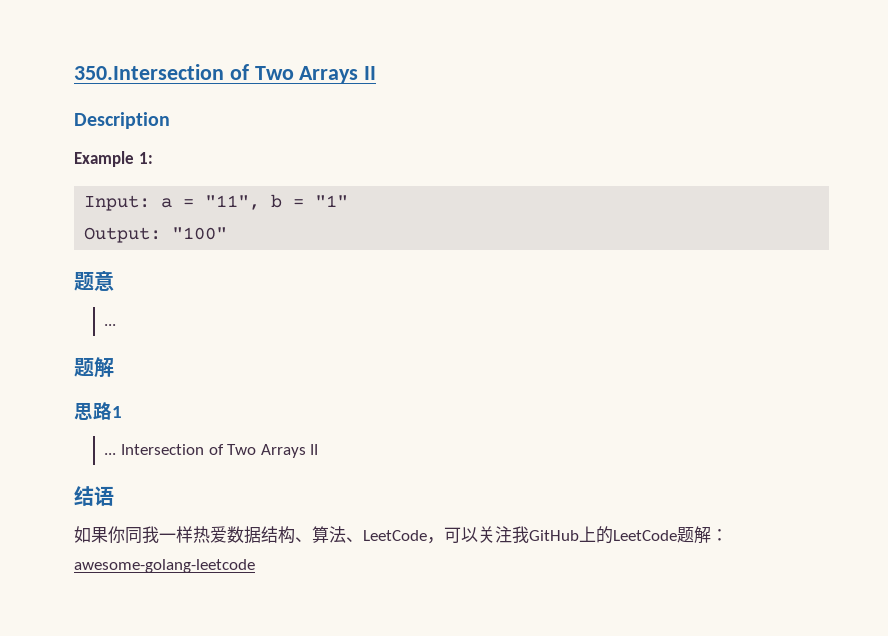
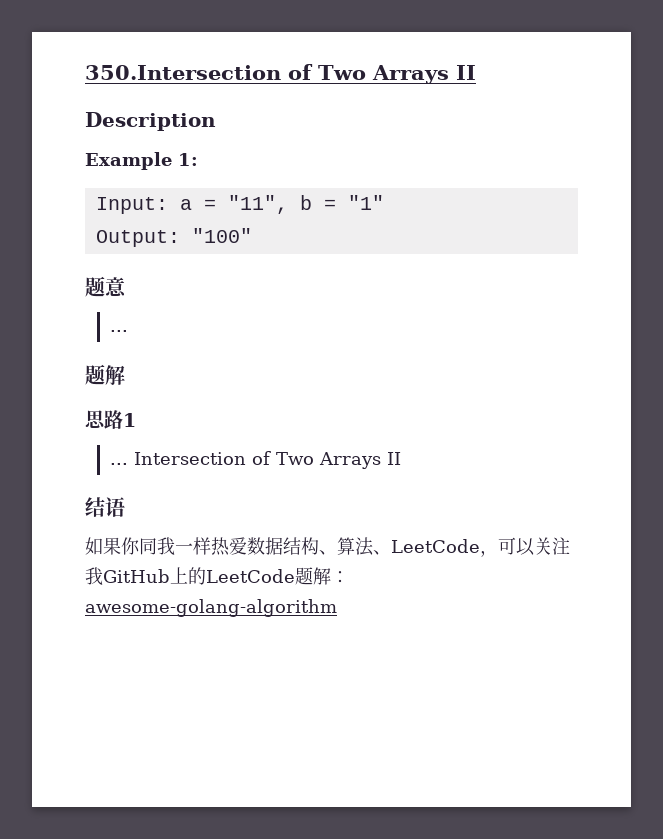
- 如果你同我一样热爱数据结构、算法、LeetCode，可以关注我GitHub上的LeetCode题解：awesome-golang-leetcode
+ 如果你同我一样热爱数据结构、算法、LeetCode，可以关注我GitHub上的LeetCode题解：awesome-golang-algorithm

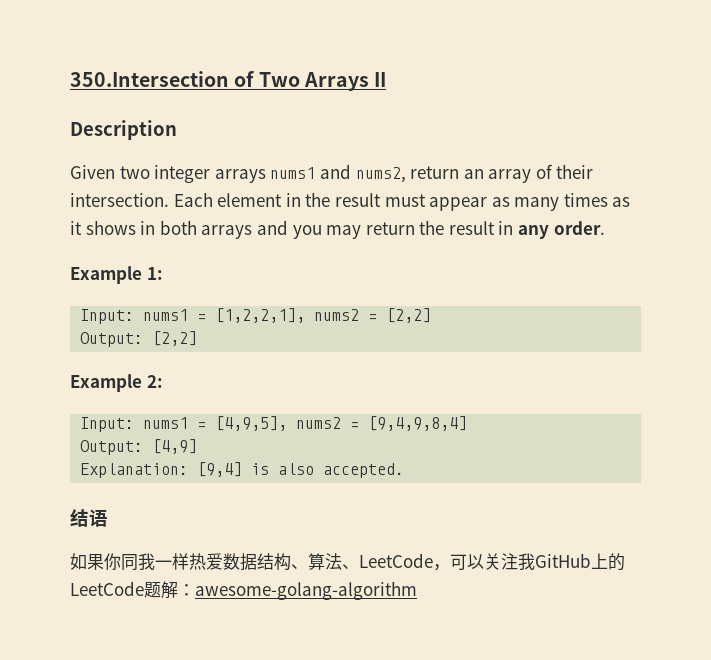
+ Given two integer arrays nums1 and nums2, return an array of their intersection. Each element in the result must appear as many times as it shows in both arrays and you may return the result in any order.
  Example 1:
- Input: a = "11", b = "1"
- Output: "100"
- 题意
- ...
- 题解
- 思路1
- ... Intersection of Two Arrays II
+ Input: nums1 = [1,2,2,1], nums2 = [2,2]
+ Output: [2,2]
+ Example 2:
+ Input: nums1 = [4,9,5], nums2 = [9,4,9,8,4]
+ Output: [4,9]
+ Explanation: [9,4] is also accepted.

